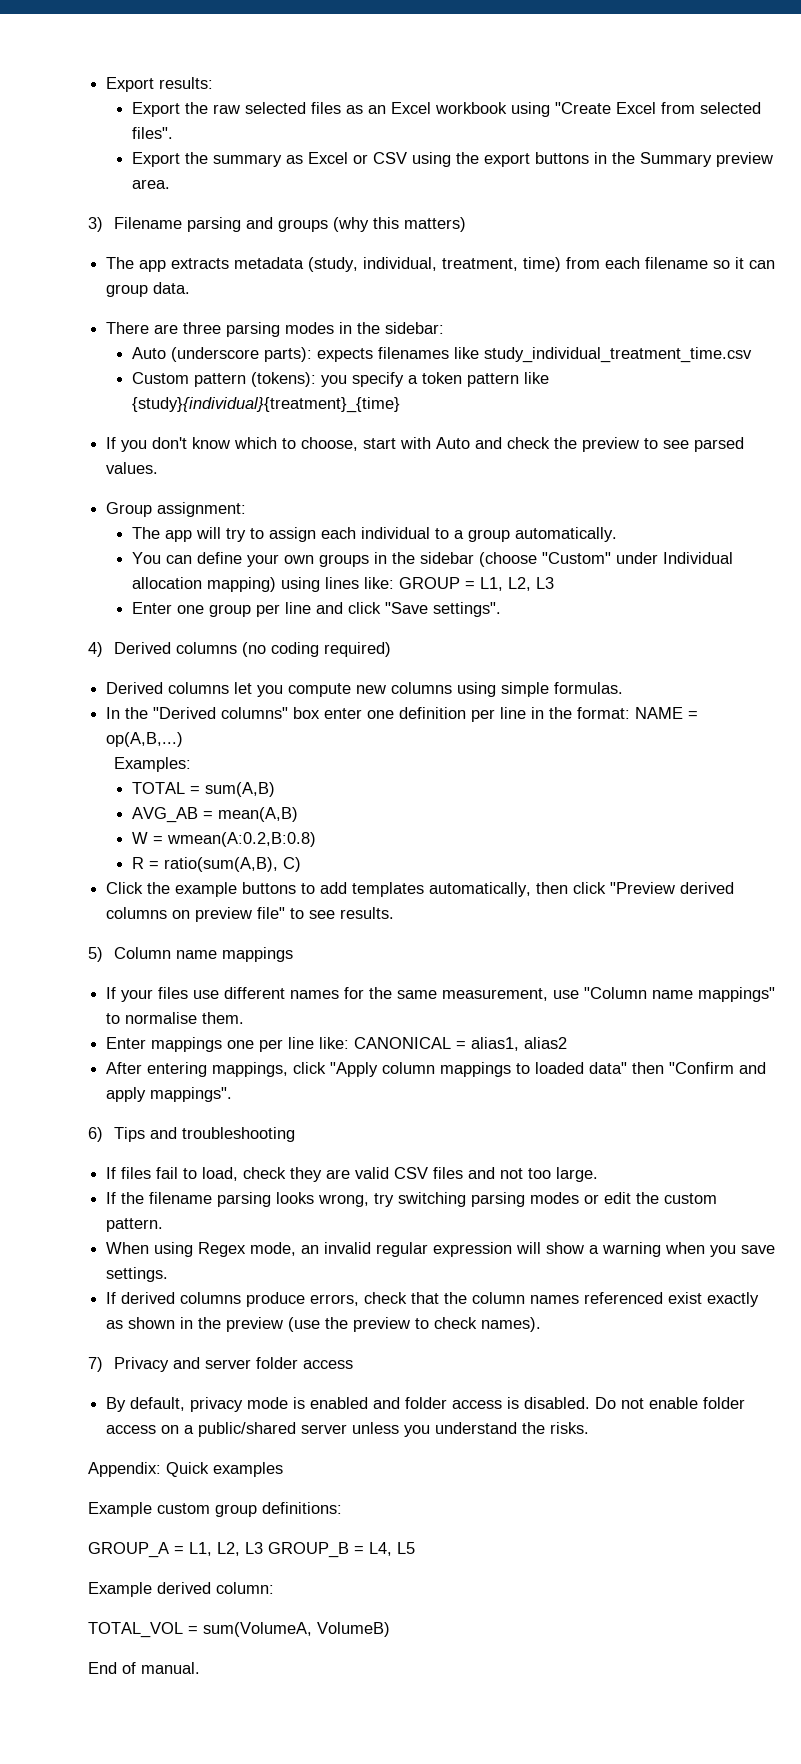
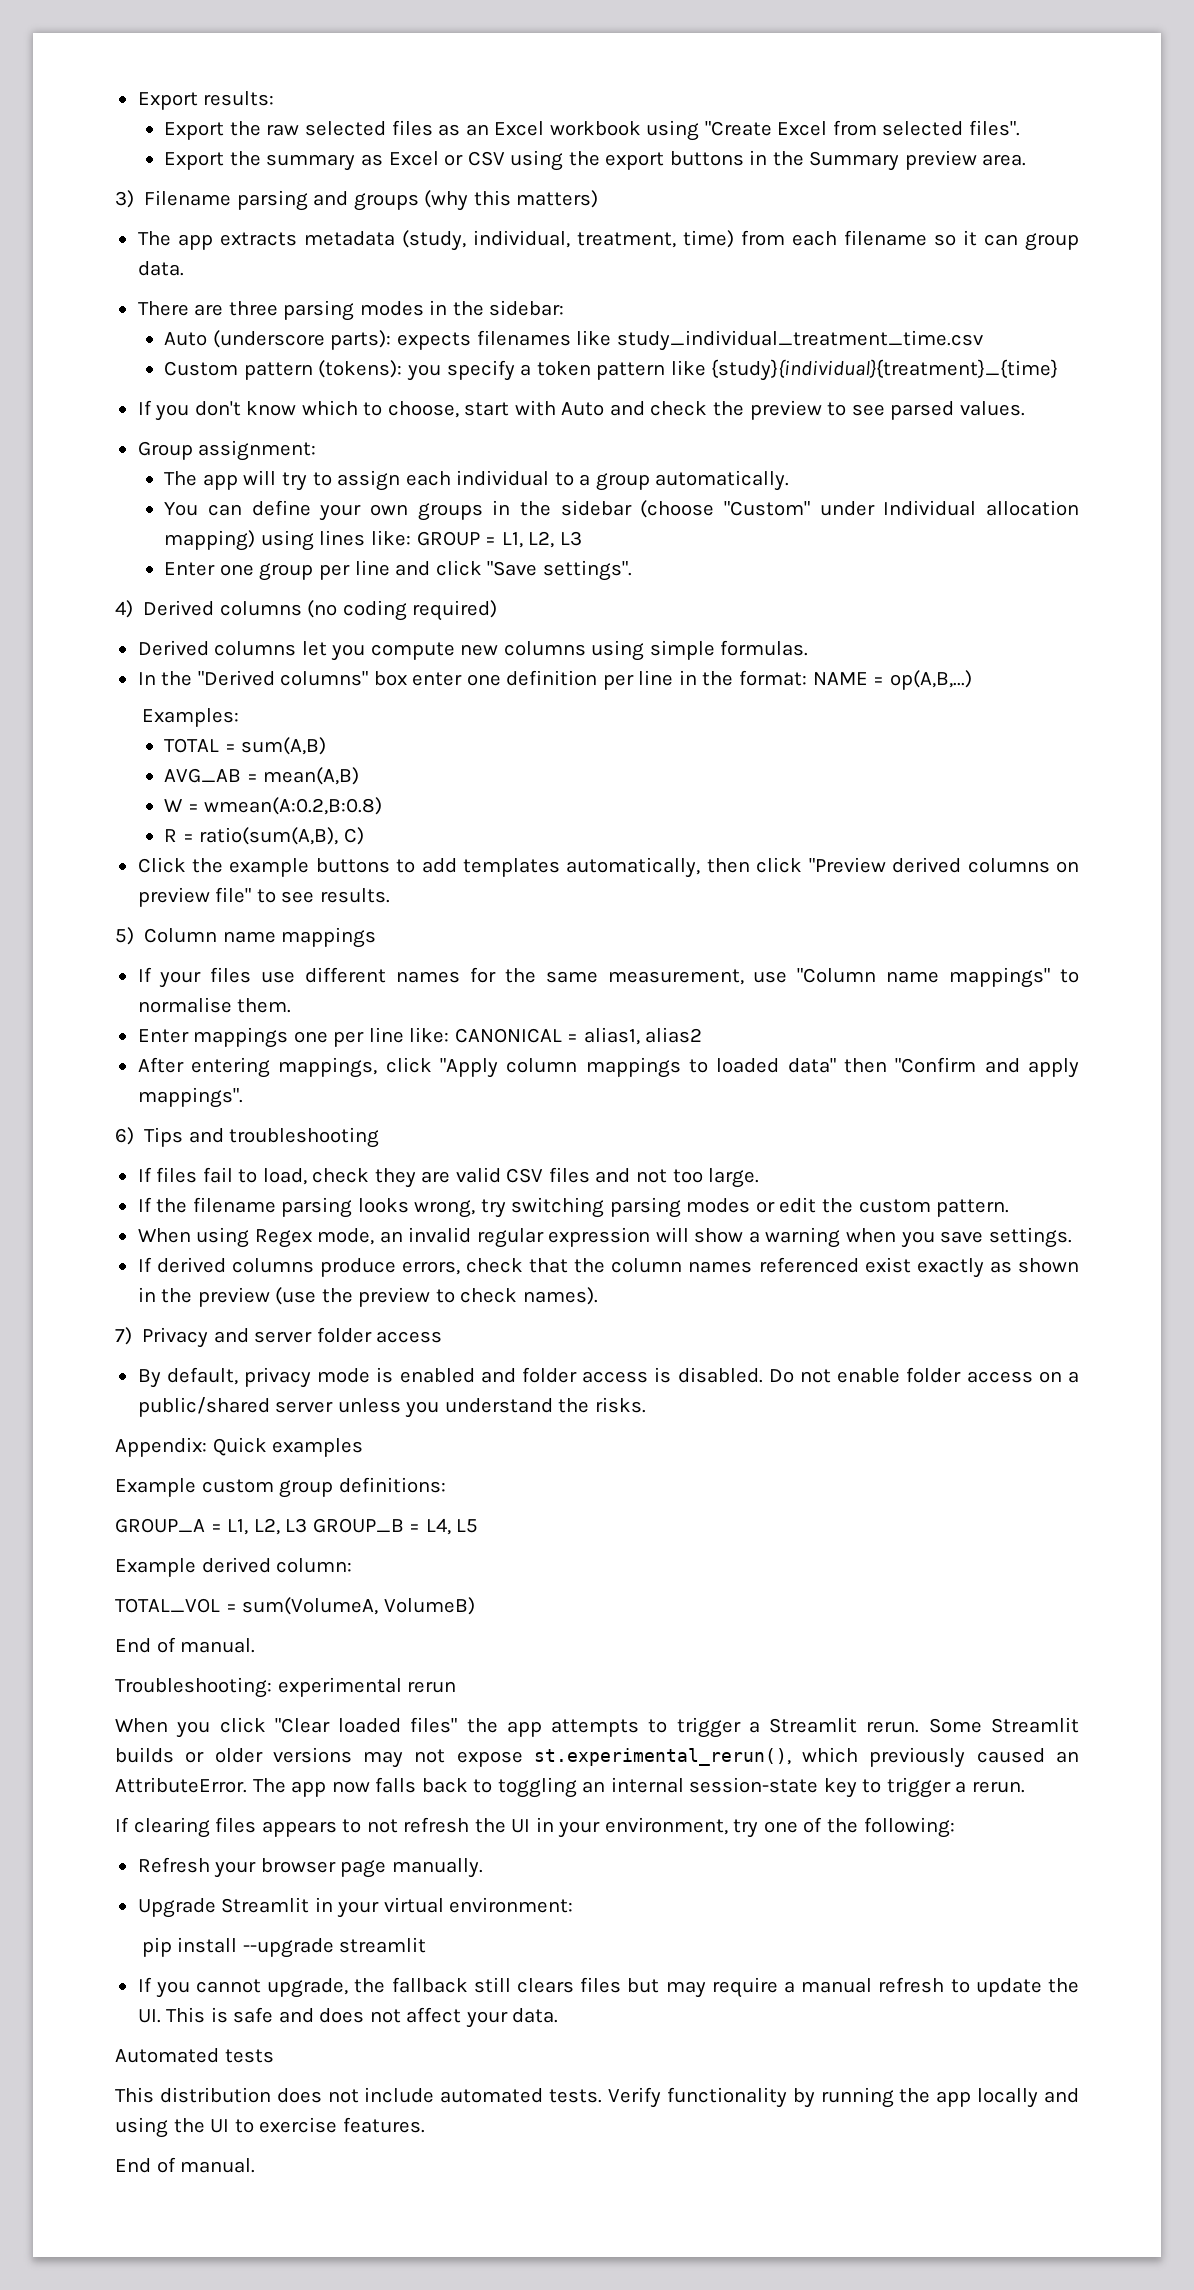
+ Troubleshooting: experimental rerun
+ When you click "Clear loaded files" the app attempts to trigger a Streamlit rerun. Some Streamlit builds or older versions may not expose st.experimental_rerun(), which previously caused an AttributeError. The app now falls back to toggling an internal session-state key to trigger a rerun.
+ If clearing files appears to not refresh the UI in your environment, try one of the following:
+ Refresh your browser page manually.
+ Upgrade Streamlit in your virtual environment:
+ pip install --upgrade streamlit
+ If you cannot upgrade, the fallback still clears files but may require a manual refresh to update the UI. This is safe and does not affect your data.
+ Automated tests
+ This distribution does not include automated tests. Verify functionality by running the app locally and using the UI to exercise features.
+ End of manual.

